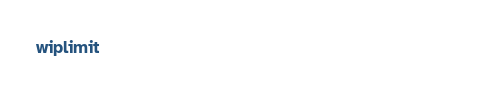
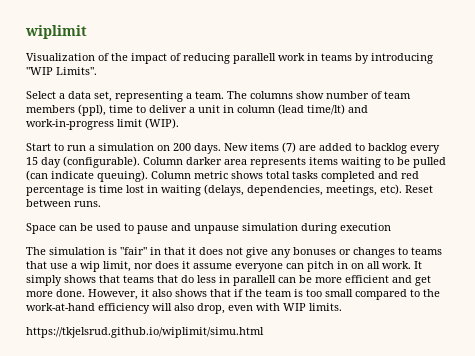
+ Visualization of the impact of reducing parallell work in teams by introducing "WIP Limits".
+ Select a data set, representing a team. The columns show number of team members (ppl), time to deliver a unit in column (lead time/lt) and work-in-progress limit (WIP).
+ Start to run a simulation on 200 days. New items (7) are added to backlog every 15 day (configurable). Column darker area represents items waiting to be pulled (can indicate queuing). Column metric shows total tasks completed and red percentage is time lost in waiting (delays, dependencies, meetings, etc). Reset between runs.
+ Space can be used to pause and unpause simulation during execution
+ The simulation is "fair" in that it does not give any bonuses or changes to teams that use a wip limit, nor does it assume everyone can pitch in on all work. It simply shows that teams that do less in parallell can be more efficient and get more done. However, it also shows that if the team is too small compared to the work-at-hand efficiency will also drop, even with WIP limits.
+ https://tkjelsrud.github.io/wiplimit/simu.html

